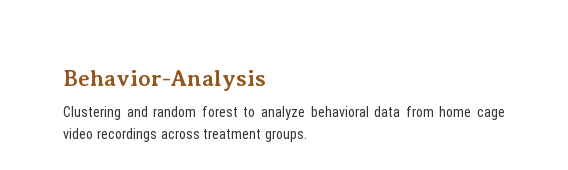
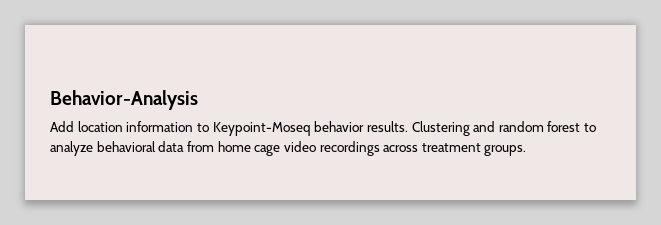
+ Add location information to Keypoint-Moseq behavior results.

